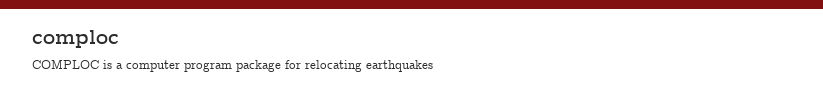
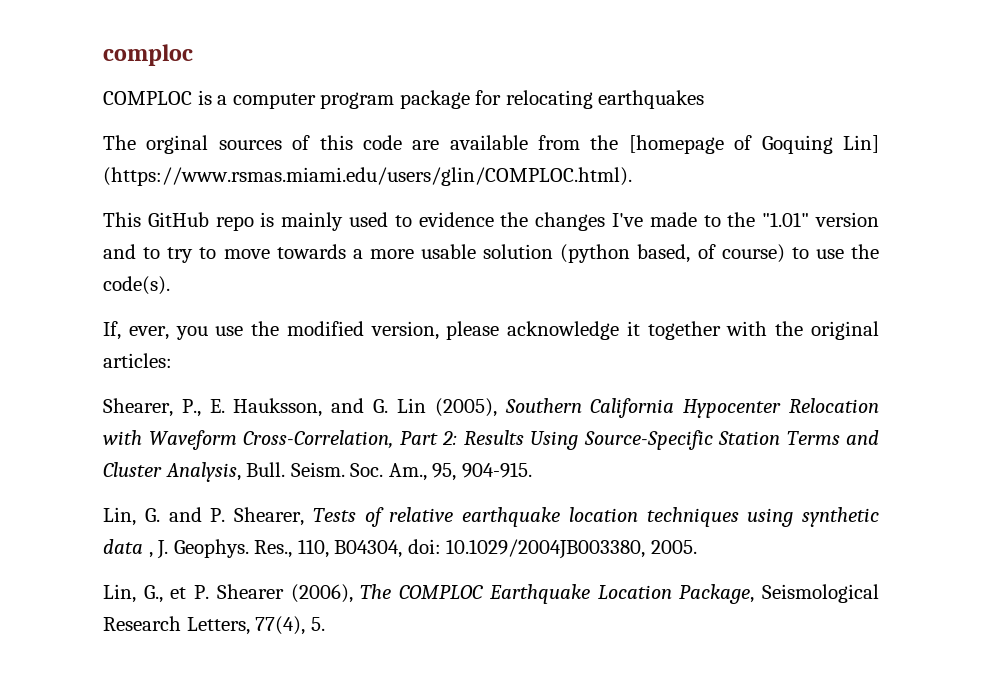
+ The orginal sources of this code are available from the [homepage of Goquing Lin] (https://www.rsmas.miami.edu/users/glin/COMPLOC.html).
+ This GitHub repo is mainly used to evidence the changes I've made to the "1.01" version and to try to move towards a more usable solution (python based, of course) to use the code(s).
+ If, ever, you use the modified version, please acknowledge it together with the original articles:
+ Shearer, P., E. Hauksson, and G. Lin (2005), Southern California Hypocenter Relocation with Waveform Cross-Correlation, Part 2: Results Using Source-Specific Station Terms and Cluster Analysis, Bull. Seism. Soc. Am., 95, 904-915.
+ Lin, G. and P. Shearer, Tests of relative earthquake location techniques using synthetic data , J. Geophys. Res., 110, B04304, doi: 10.1029/2004JB003380, 2005.
+ Lin, G., et P. Shearer (2006), The COMPLOC Earthquake Location Package, Seismological Research Letters, 77(4), 5.

